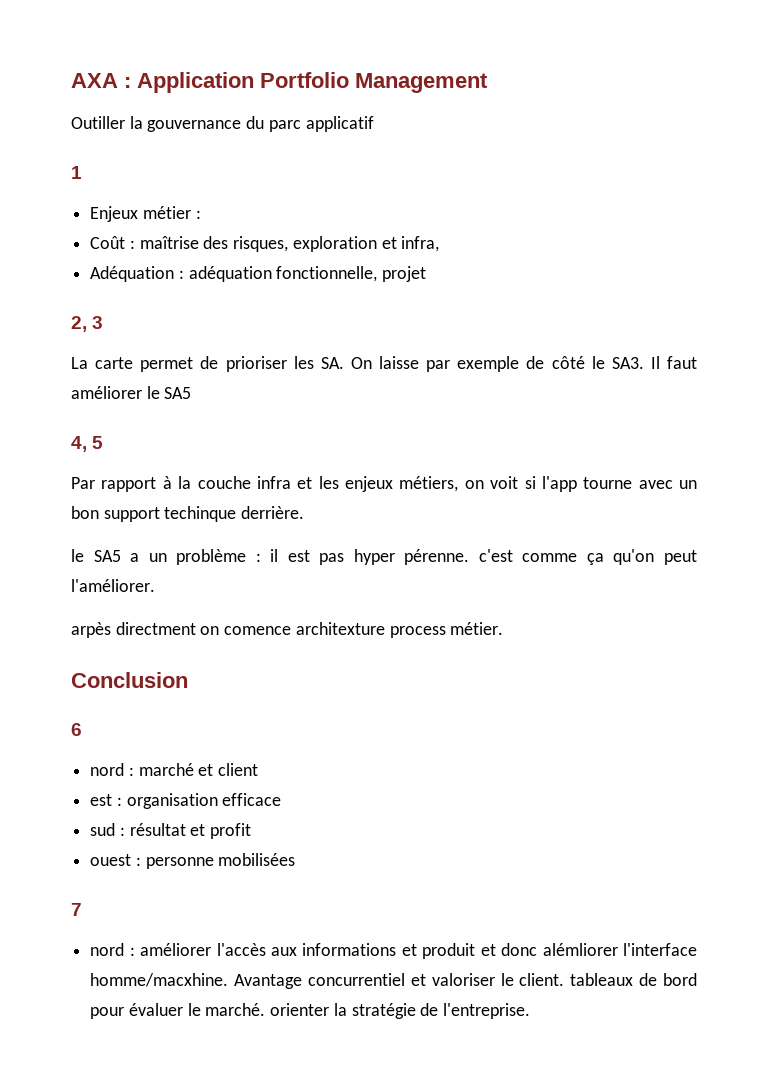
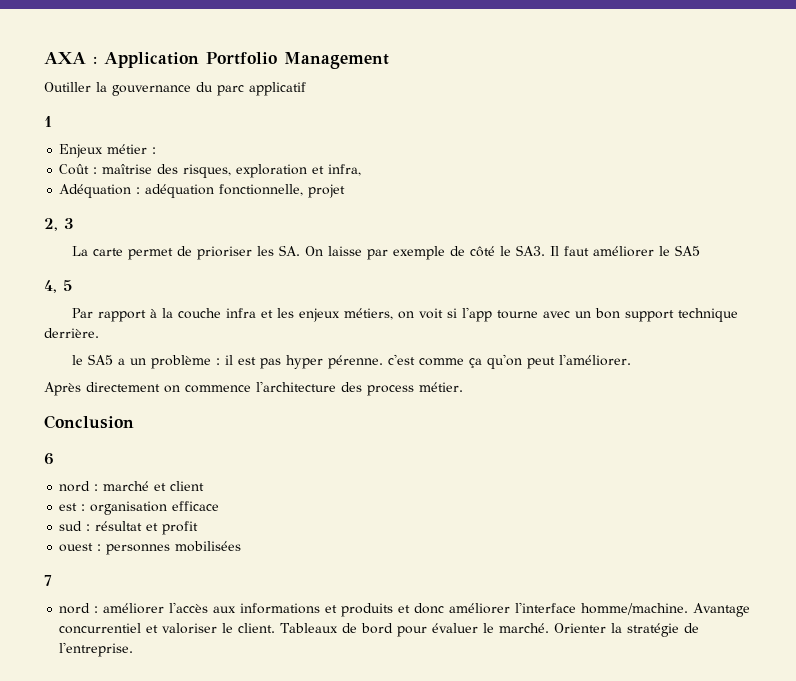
- Par rapport à la couche infra et les enjeux métiers, on voit si l'app tourne avec un bon support techinque derrière.
+ Par rapport à la couche infra et les enjeux métiers, on voit si l'app tourne avec un bon support technique derrière.
- arpès directment on comence architexture process métier.
+ Après directement on commence l'architecture des process métier.
- ouest : personne mobilisées
+ ouest : personnes mobilisées
- nord : améliorer l'accès aux informations et produit et donc alémliorer l'interface homme/macxhine.
+ nord : améliorer l'accès aux informations et produits et donc améliorer l'interface homme/machine.
- Avantage concurrentiel et valoriser le client. tableaux de bord pour évaluer le marché. orienter la stratégie de l'entreprise.
+ Avantage concurrentiel et valoriser le client. Tableaux de bord pour évaluer le marché. Orienter la stratégie de l'entreprise.

